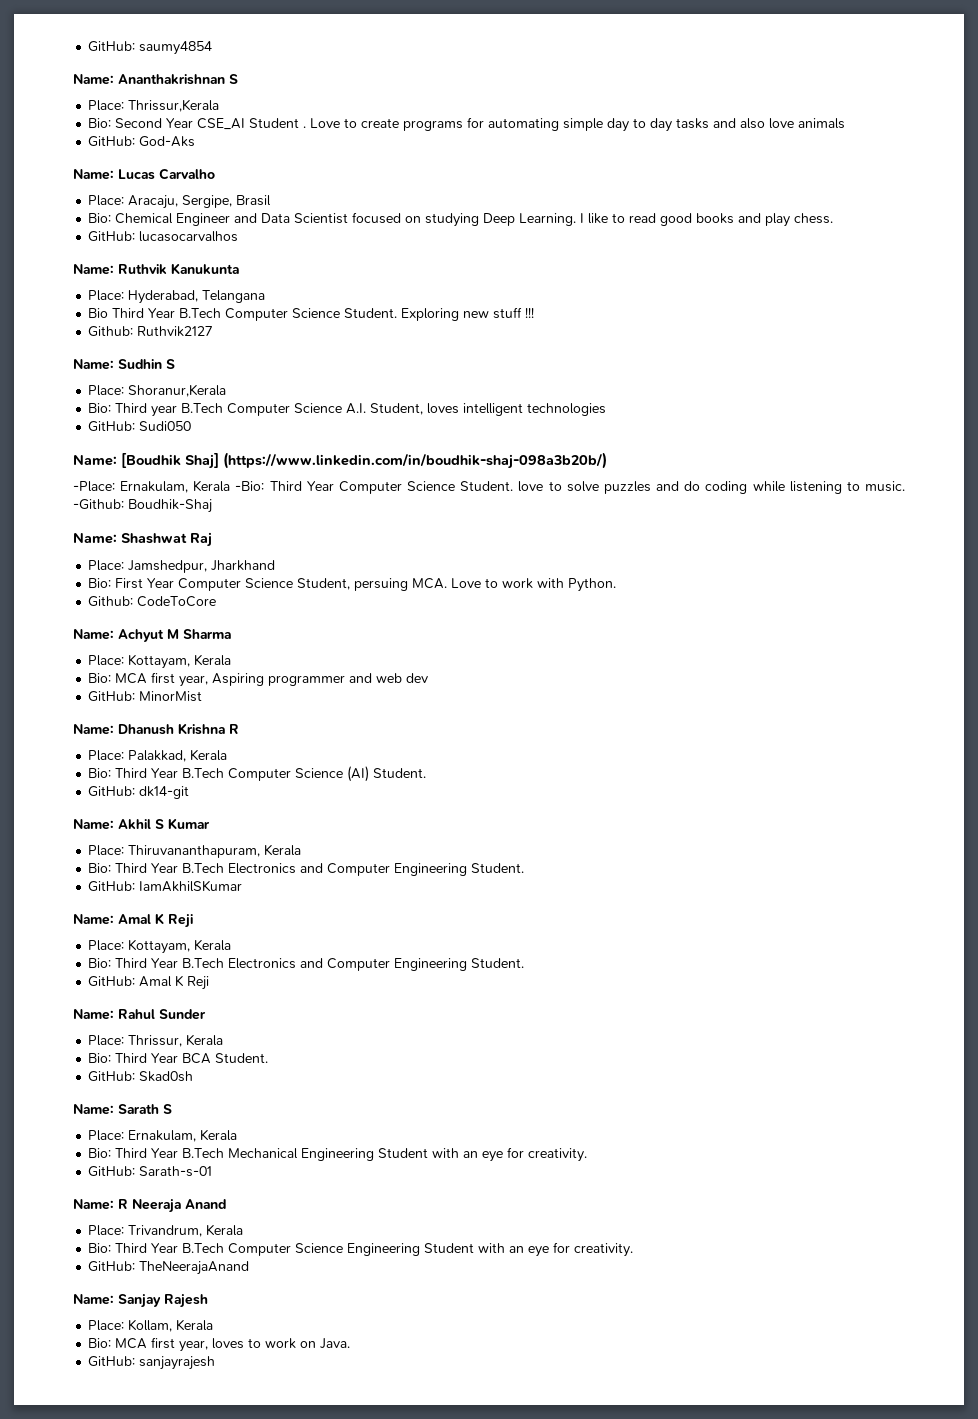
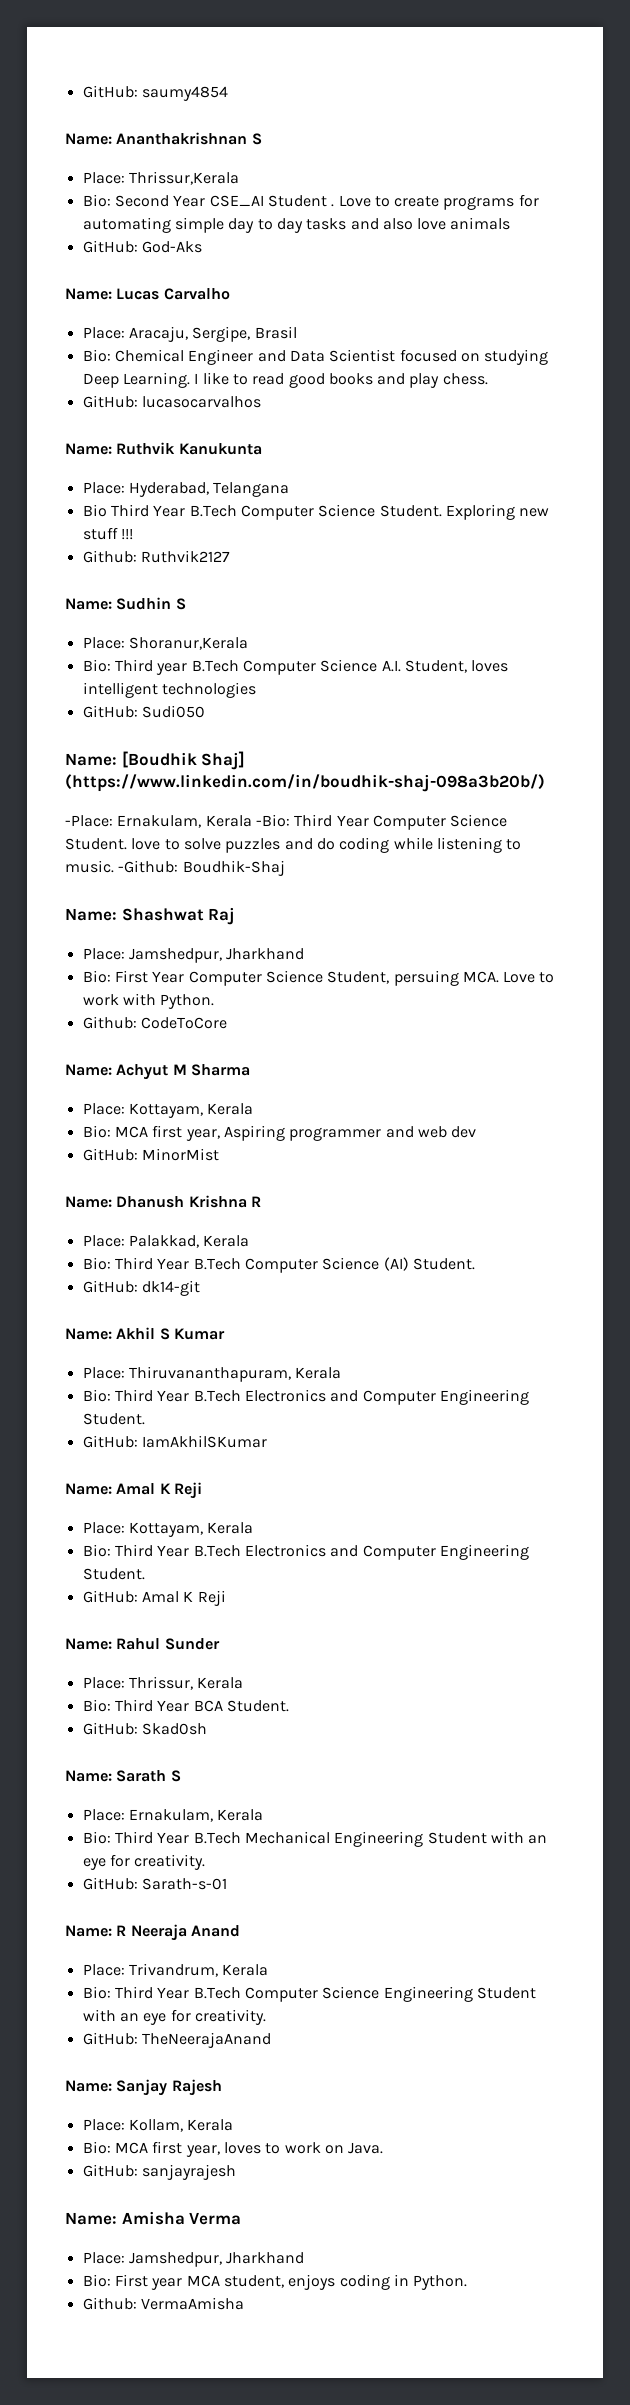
+ Name: Amisha Verma
+ Place: Jamshedpur, Jharkhand
+ Bio: First year MCA student, enjoys coding in Python.
+ Github: VermaAmisha

